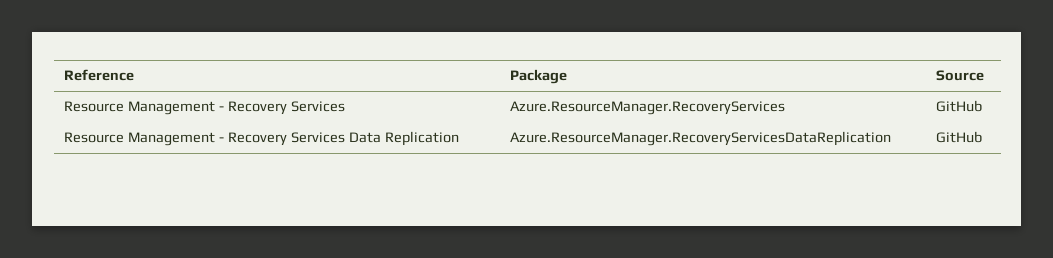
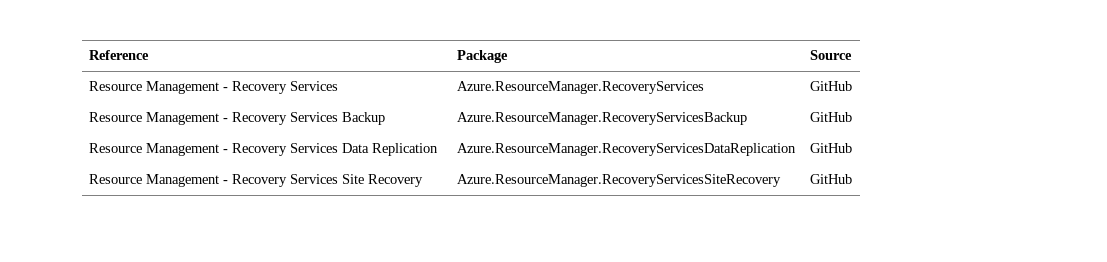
+ Resource Management - Recovery Services Backup | Azure.ResourceManager.RecoveryServicesBackup | GitHub
+ Resource Management - Recovery Services Site Recovery | Azure.ResourceManager.RecoveryServicesSiteRecovery | GitHub

